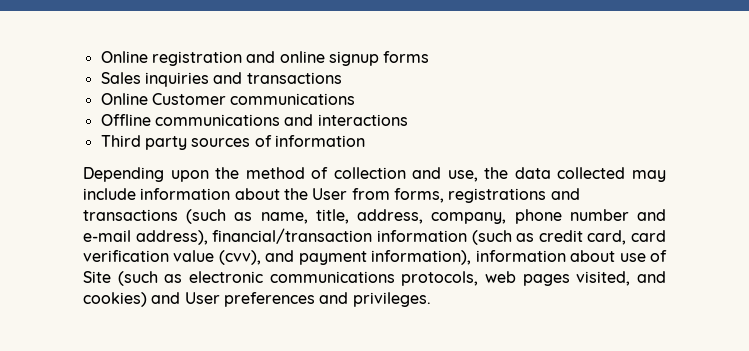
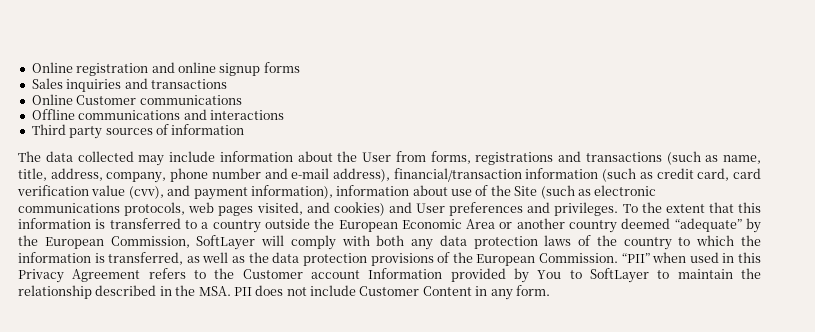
- Depending upon the method of collection and use, the data collected may include information about the User from forms, registrations and transactions (such as name, title, address, company, phone number and e-mail address), financial/transaction information (such as credit card, card verification value (cvv), and payment information), information about use of Site (such as electronic communications protocols, web pages visited, and cookies) and User preferences and privileges.
+ The data collected may include information about the User from forms, registrations and transactions (such as name, title, address, company, phone number and e-mail address), financial/transaction information (such as credit card, card verification value (cvv), and payment information), information about use of the Site (such as electronic communications protocols, web pages visited, and cookies) and User preferences and privileges.
+ To the extent that this information is transferred to a country outside the European Economic Area or another country deemed “adequate” by the European Commission, SoftLayer will comply with both any data protection laws of the country to which the information is transferred, as well as the data protection provisions of the European Commission. “PII” when used in this Privacy Agreement refers to the Customer account Information provided by You to SoftLayer to maintain the relationship described in the MSA. PII does not include Customer Content in any form.

